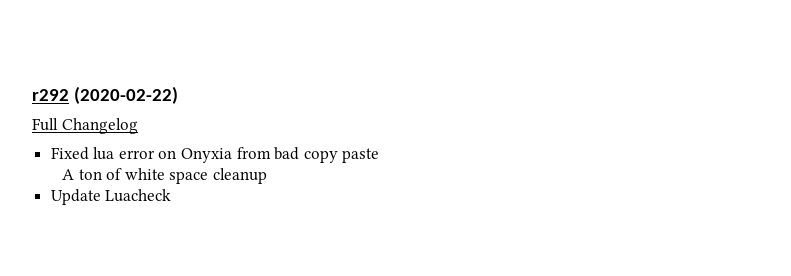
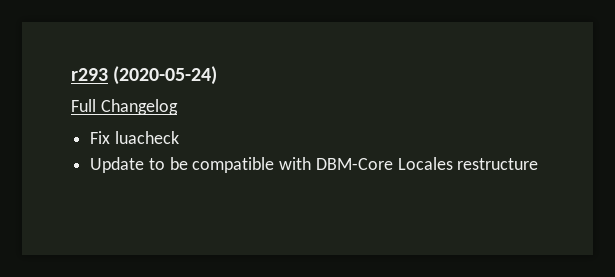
- r292 (2020-02-22)
+ r293 (2020-05-24)
- Fixed lua error on Onyxia from bad copy paste
- A ton of white space cleanup
- Update Luacheck
+ Fix luacheck
+ Update to be compatible with DBM-Core Locales restructure

